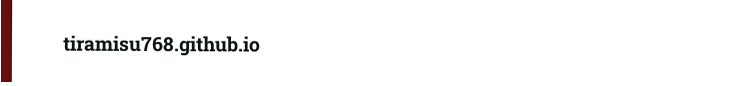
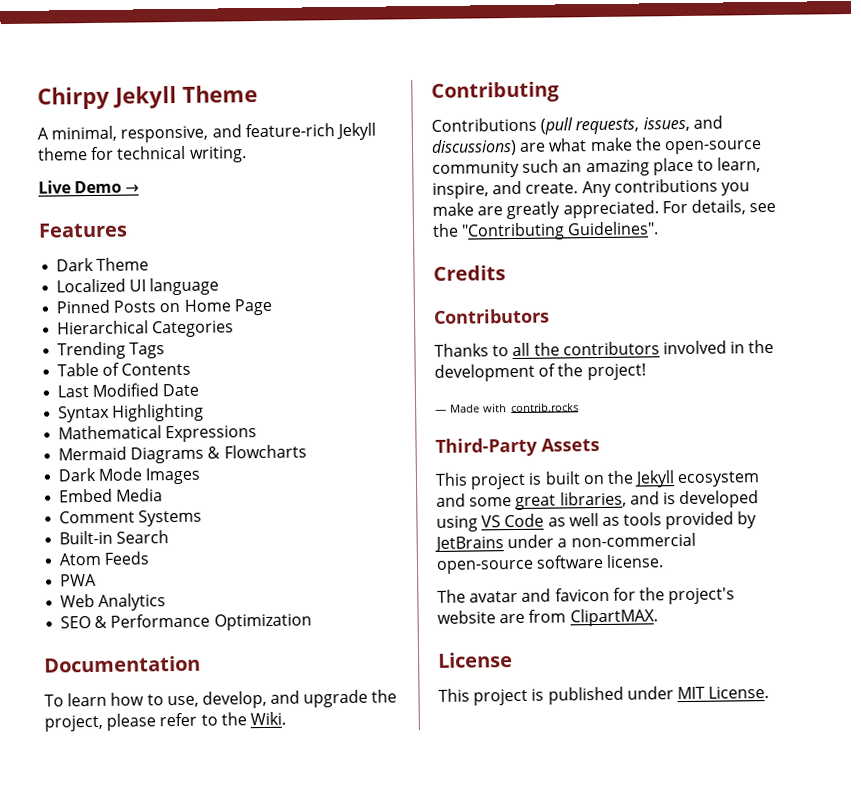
- tiramisu768.github.io
+ Chirpy Jekyll Theme
+ A minimal, responsive, and feature-rich Jekyll theme for technical writing.
+ Live Demo →
+ Features
+ Dark Theme
+ Localized UI language
+ Pinned Posts on Home Page
+ Hierarchical Categories
+ Trending Tags
+ Table of Contents
+ Last Modified Date
+ Syntax Highlighting
+ Mathematical Expressions
+ Mermaid Diagrams & Flowcharts
+ Dark Mode Images
+ Embed Media
+ Comment Systems
+ Built-in Search
+ Atom Feeds
+ PWA
+ Web Analytics
+ SEO & Performance Optimization
+ Documentation
+ To learn how to use, develop, and upgrade the project, please refer to the Wiki.
+ Contributing
+ Contributions (pull requests, issues, and discussions) are what make the open-source community such an amazing place to learn, inspire, and create. Any contributions you make are greatly appreciated. For details, see the "Contributing Guidelines".
+ Credits
+ Contributors
+ Thanks to all the contributors involved in the development of the project!
+ — Made with contrib.rocks
+ Third-Party Assets
+ This project is built on the Jekyll ecosystem and some great libraries, and is developed using VS Code as well as tools provided by JetBrains under a non-commercial open-source software license.
+ The avatar and favicon for the project's website are from ClipartMAX.
+ License
+ This project is published under MIT License.

